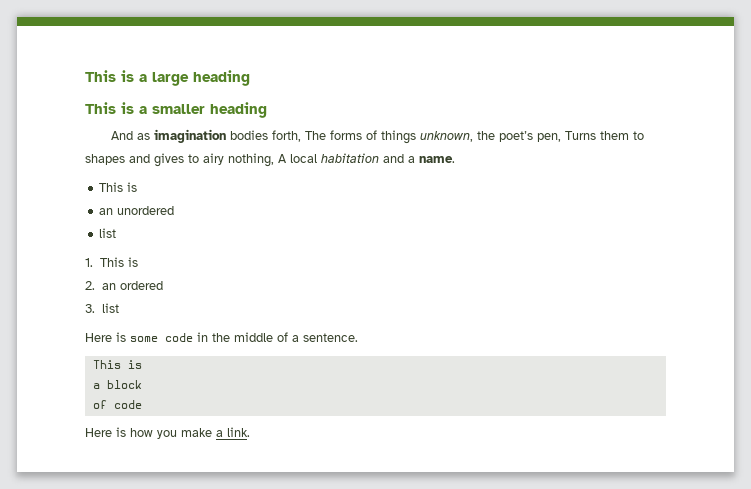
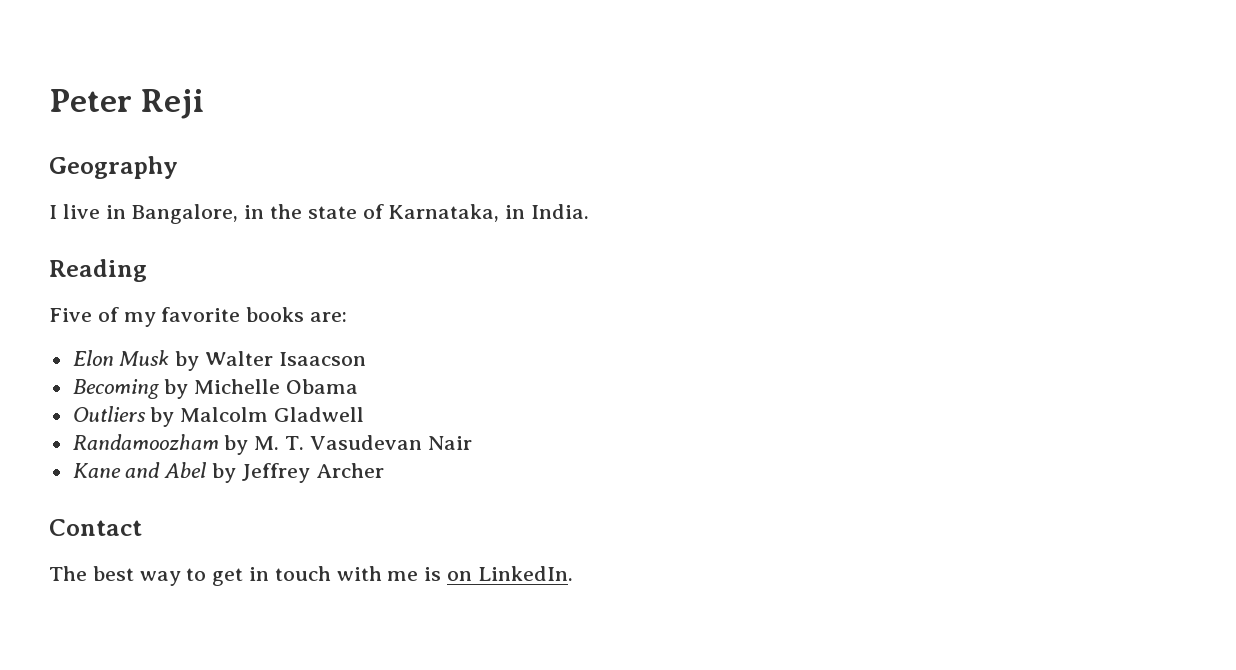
- This is a large heading
- This is a smaller heading
- And as imagination bodies forth, The forms of things unknown, the poet’s pen, Turns them to shapes and gives to airy nothing, A local habitation and a name.
- This is
- an unordered
- list
- 1. This is
- 2. an ordered
- 3. list
- Here is some code in the middle of a sentence.
- This is
- a block
- of code
- Here is how you make a link.
+ Peter Reji
+ Geography
+ I live in Bangalore, in the state of Karnataka, in India.
+ Reading
+ Five of my favorite books are:
+ Elon Musk by Walter Isaacson
+ Becoming by Michelle Obama
+ Outliers by Malcolm Gladwell
+ Randamoozham by M. T. Vasudevan Nair
+ Kane and Abel by Jeffrey Archer
+ Contact
+ The best way to get in touch with me is on LinkedIn.

